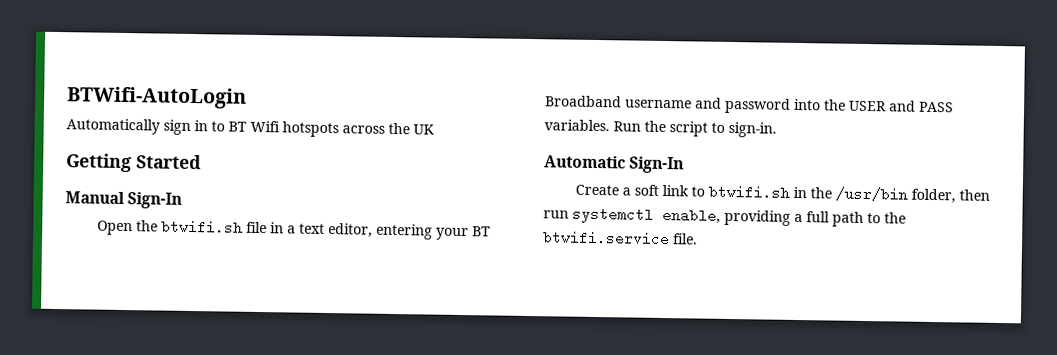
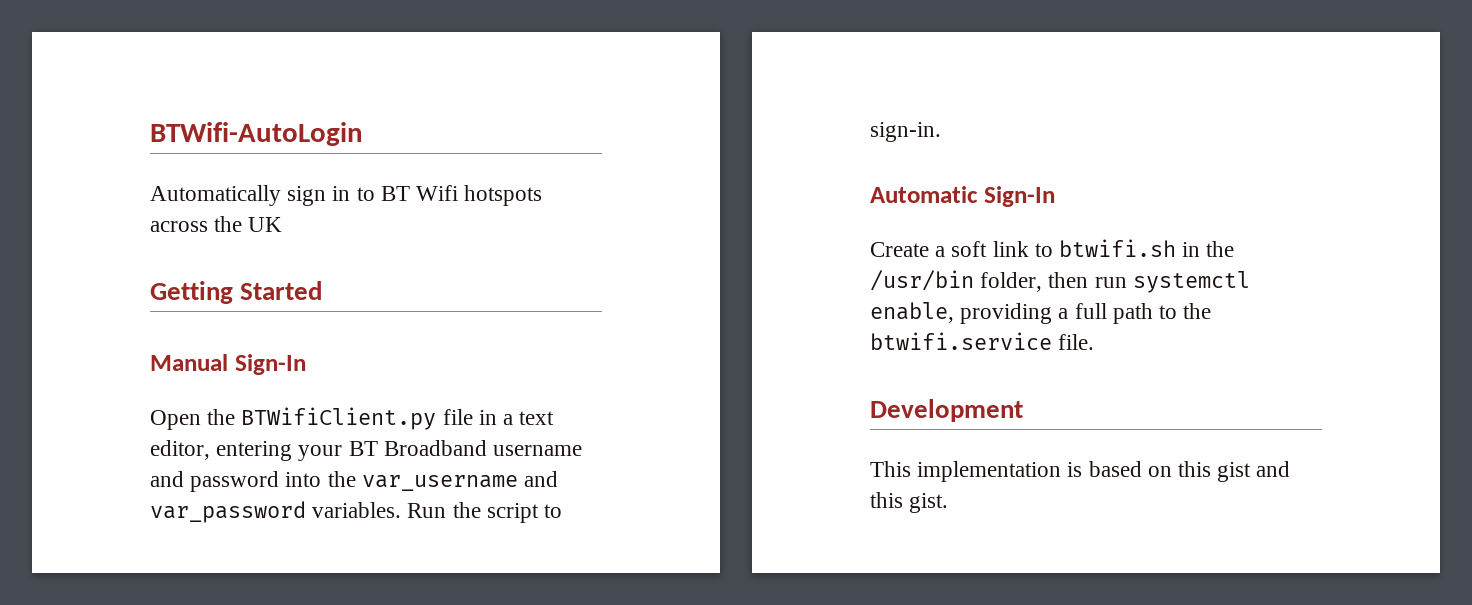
- Open the btwifi.sh file in a text editor, entering your BT Broadband username and password into the USER and PASS variables.
+ Open the BTWifiClient.py file in a text editor, entering your BT Broadband username and password into the var_username and var_password variables.
+ Development
+ This implementation is based on this gist and this gist.

